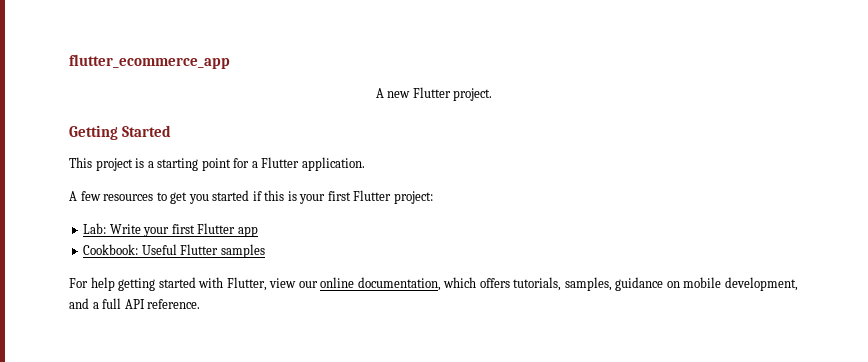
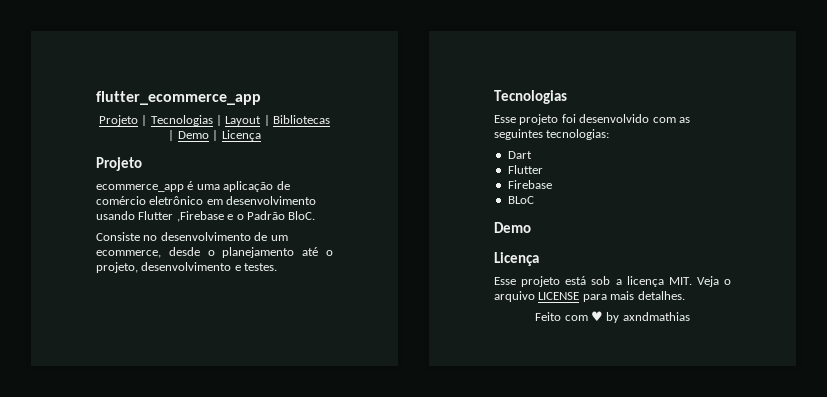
- A new Flutter project.
- Getting Started
- This project is a starting point for a Flutter application.
- A few resources to get you started if this is your first Flutter project:
- Lab: Write your first Flutter app
- Cookbook: Useful Flutter samples
- For help getting started with Flutter, view our online documentation, which offers tutorials, samples, guidance on mobile development, and a full API reference.
+ Projeto | Tecnologias | Layout | Bibliotecas | Demo | Licença
+ Projeto
+ ecommerce_app é uma aplicação de comércio eletrônico em desenvolvimento usando Flutter ,Firebase e o Padrão BloC.
+ Consiste no desenvolvimento de um ecommerce, desde o planejamento até o projeto, desenvolvimento e testes.
+ Tecnologias
+ Esse projeto foi desenvolvido com as seguintes tecnologias:
+ Dart
+ Flutter
+ Firebase
+ BLoC
+ Demo
+ Licença
+ Esse projeto está sob a licença MIT. Veja o arquivo LICENSE para mais detalhes.
+ Feito com ♥ by axndmathias

